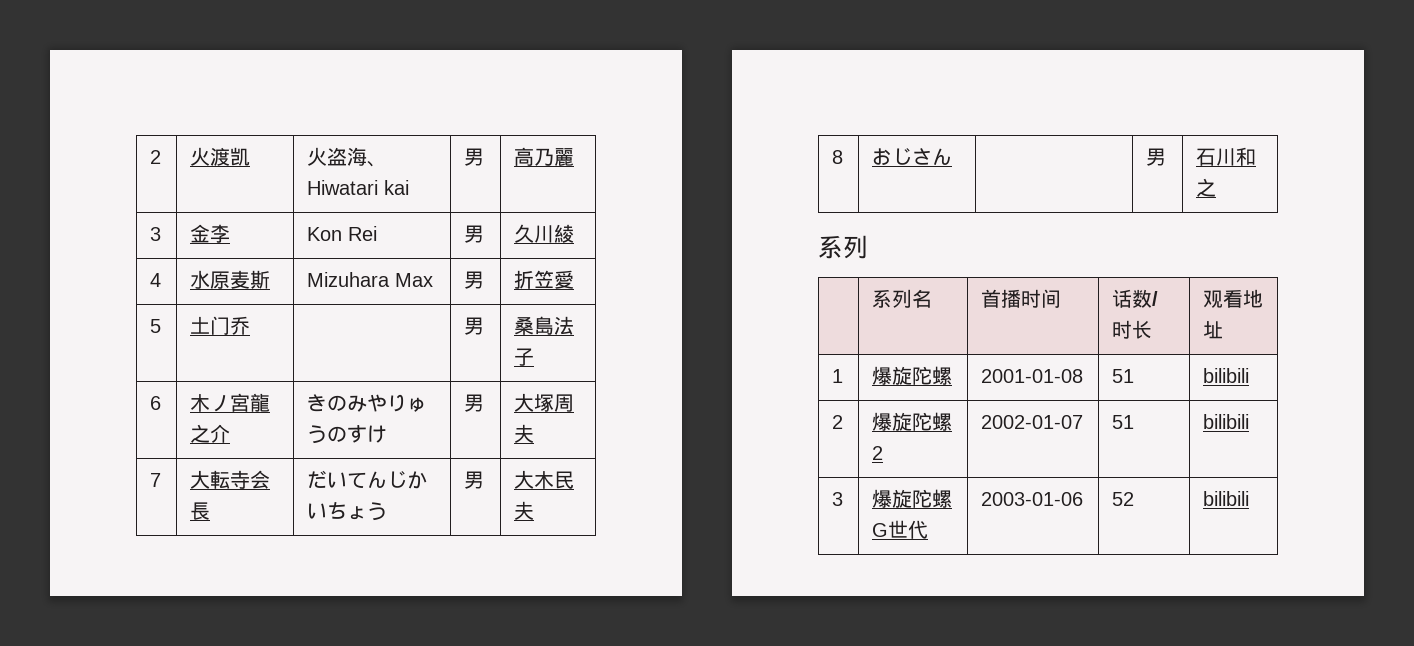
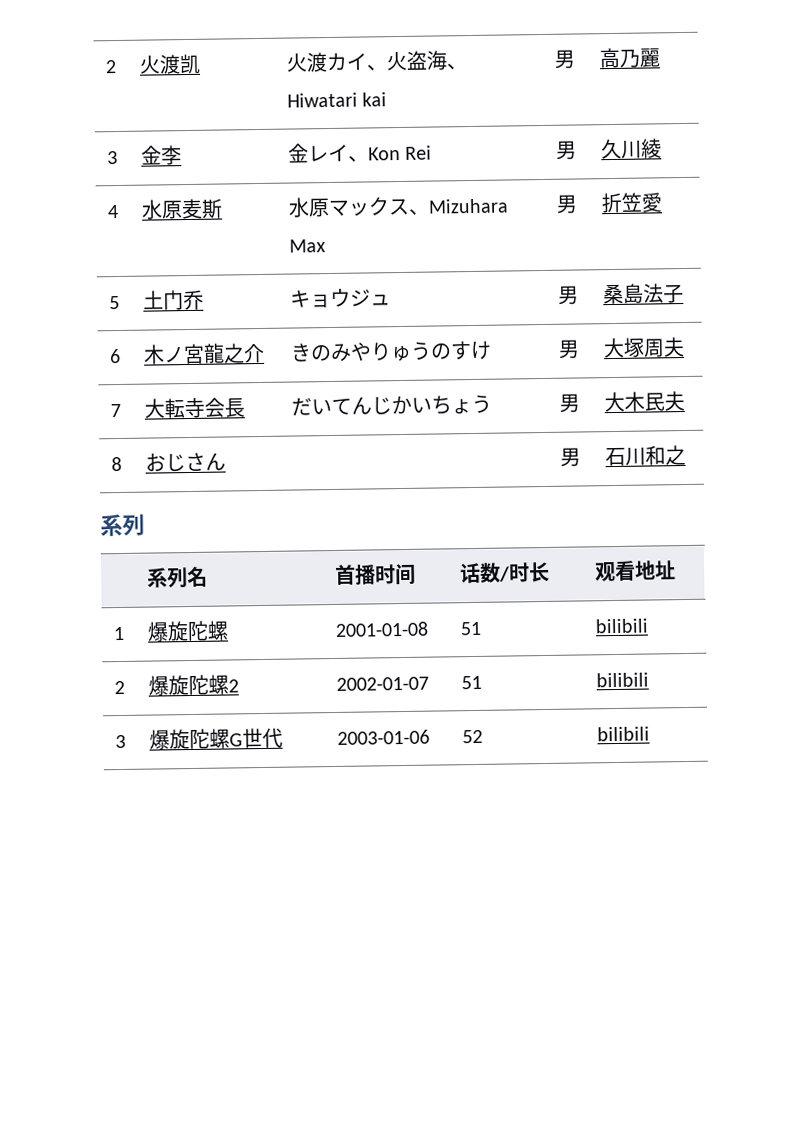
- 2 | 火渡凯 | 火盗海、Hiwatari kai | 男 | 高乃麗
+ 2 | 火渡凯 | 火渡カイ、火盗海、Hiwatari kai | 男 | 高乃麗
- 3 | 金李 | Kon Rei | 男 | 久川綾
+ 3 | 金李 | 金レイ、Kon Rei | 男 | 久川綾
- 4 | 水原麦斯 | Mizuhara Max | 男 | 折笠愛
+ 4 | 水原麦斯 | 水原マックス、Mizuhara Max | 男 | 折笠愛
- 5 | 土门乔 | | 男 | 桑島法子
+ 5 | 土门乔 | キョウジュ | 男 | 桑島法子

